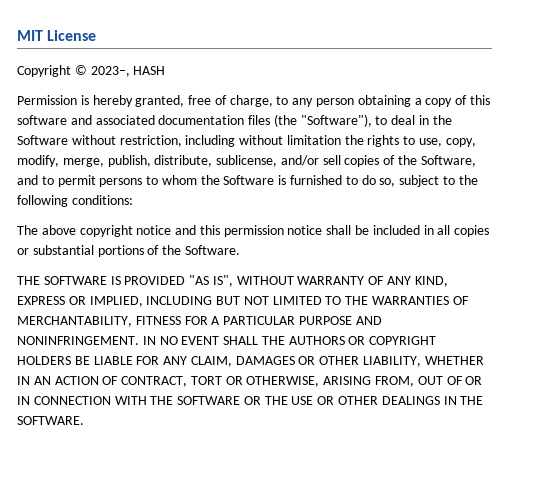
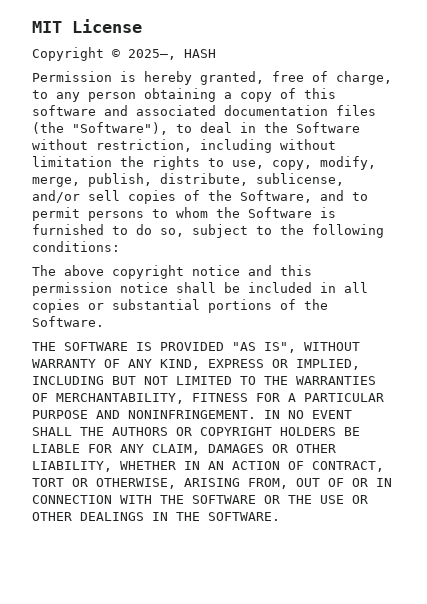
- Copyright © 2023–, HASH
+ Copyright © 2025–, HASH

